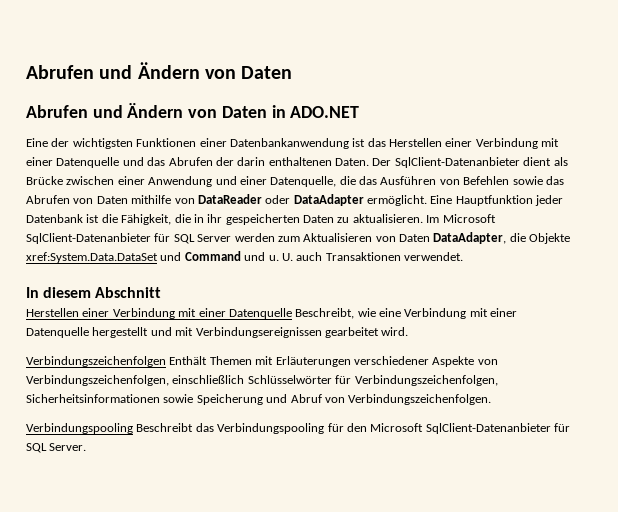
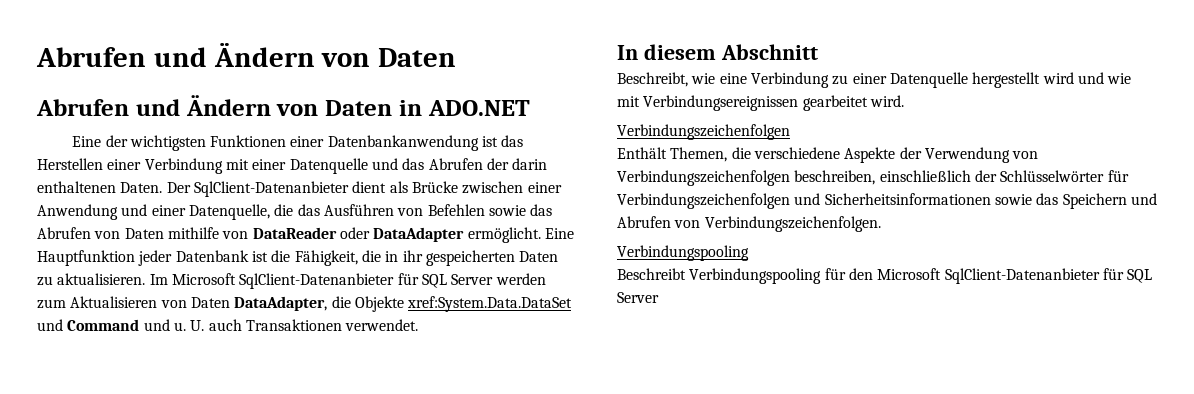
- Herstellen einer Verbindung mit einer Datenquelle Beschreibt, wie eine Verbindung mit einer Datenquelle hergestellt und mit Verbindungsereignissen gearbeitet wird.
- Verbindungszeichenfolgen Enthält Themen mit Erläuterungen verschiedener Aspekte von Verbindungszeichenfolgen, einschließlich Schlüsselwörter für Verbindungszeichenfolgen, Sicherheitsinformationen sowie Speicherung und Abruf von Verbindungszeichenfolgen.
- Verbindungspooling Beschreibt das Verbindungspooling für den Microsoft SqlClient-Datenanbieter für SQL Server.
+ Beschreibt, wie eine Verbindung zu einer Datenquelle hergestellt wird und wie mit Verbindungsereignissen gearbeitet wird.
+ Verbindungszeichenfolgen
+ Enthält Themen, die verschiedene Aspekte der Verwendung von Verbindungszeichenfolgen beschreiben, einschließlich der Schlüsselwörter für Verbindungszeichenfolgen und Sicherheitsinformationen sowie das Speichern und Abrufen von Verbindungszeichenfolgen.
+ Verbindungspooling
+ Beschreibt Verbindungspooling für den Microsoft SqlClient-Datenanbieter für SQL Server

